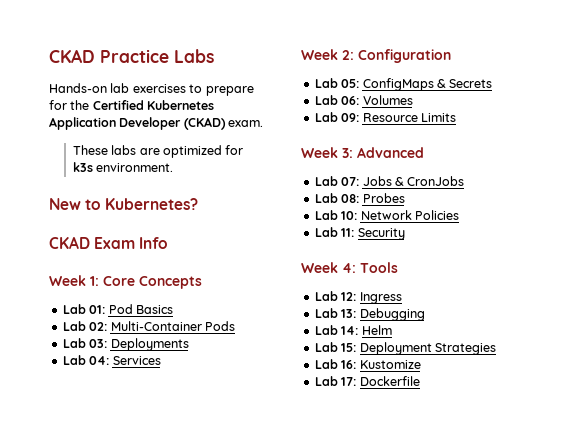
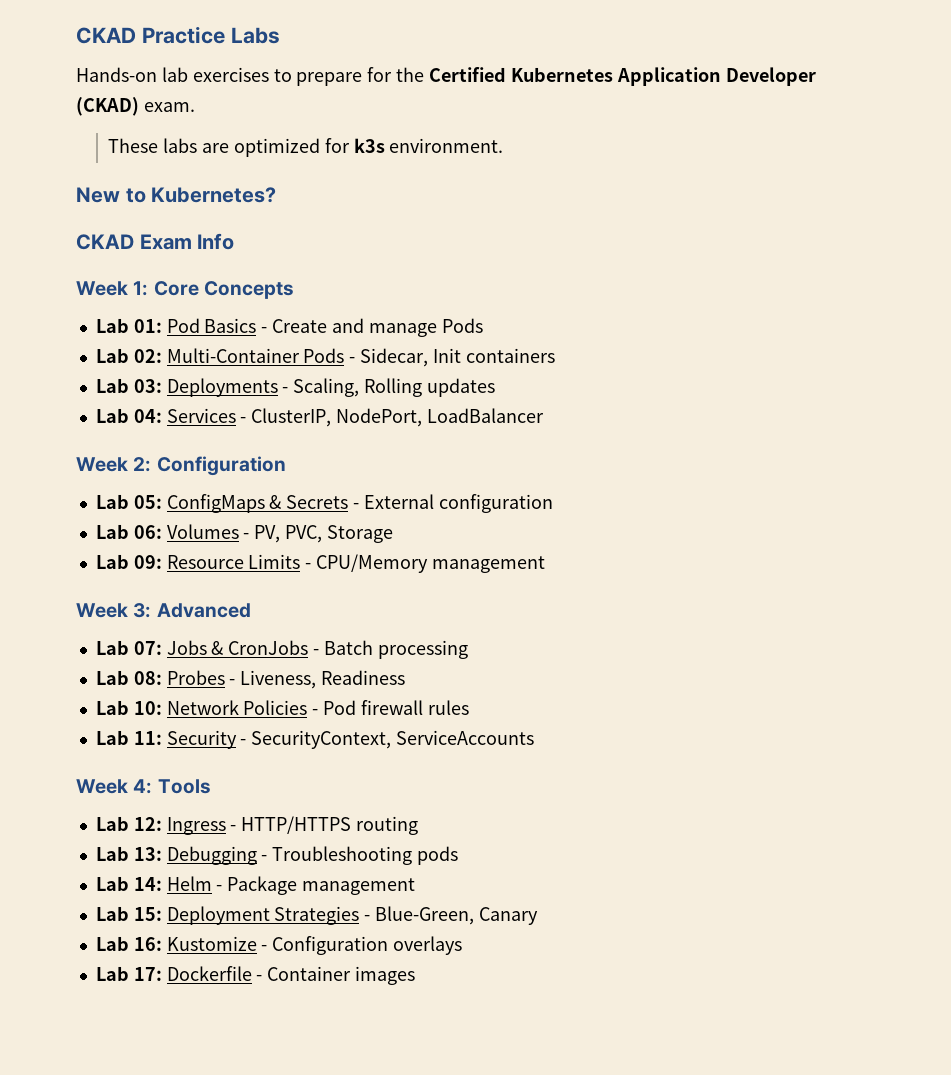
- Lab 01: Pod Basics
+ Lab 01: Pod Basics - Create and manage Pods
- Lab 02: Multi-Container Pods
+ Lab 02: Multi-Container Pods - Sidecar, Init containers
- Lab 03: Deployments
+ Lab 03: Deployments - Scaling, Rolling updates
- Lab 04: Services
+ Lab 04: Services - ClusterIP, NodePort, LoadBalancer
- Lab 05: ConfigMaps & Secrets
+ Lab 05: ConfigMaps & Secrets - External configuration
- Lab 06: Volumes
+ Lab 06: Volumes - PV, PVC, Storage
- Lab 09: Resource Limits
+ Lab 09: Resource Limits - CPU/Memory management
- Lab 07: Jobs & CronJobs
+ Lab 07: Jobs & CronJobs - Batch processing
- Lab 08: Probes
+ Lab 08: Probes - Liveness, Readiness
- Lab 10: Network Policies
+ Lab 10: Network Policies - Pod firewall rules
- Lab 11: Security
+ Lab 11: Security - SecurityContext, ServiceAccounts
- Lab 12: Ingress
+ Lab 12: Ingress - HTTP/HTTPS routing
- Lab 13: Debugging
+ Lab 13: Debugging - Troubleshooting pods
- Lab 14: Helm
+ Lab 14: Helm - Package management
- Lab 15: Deployment Strategies
+ Lab 15: Deployment Strategies - Blue-Green, Canary
- Lab 16: Kustomize
+ Lab 16: Kustomize - Configuration overlays
- Lab 17: Dockerfile
+ Lab 17: Dockerfile - Container images

